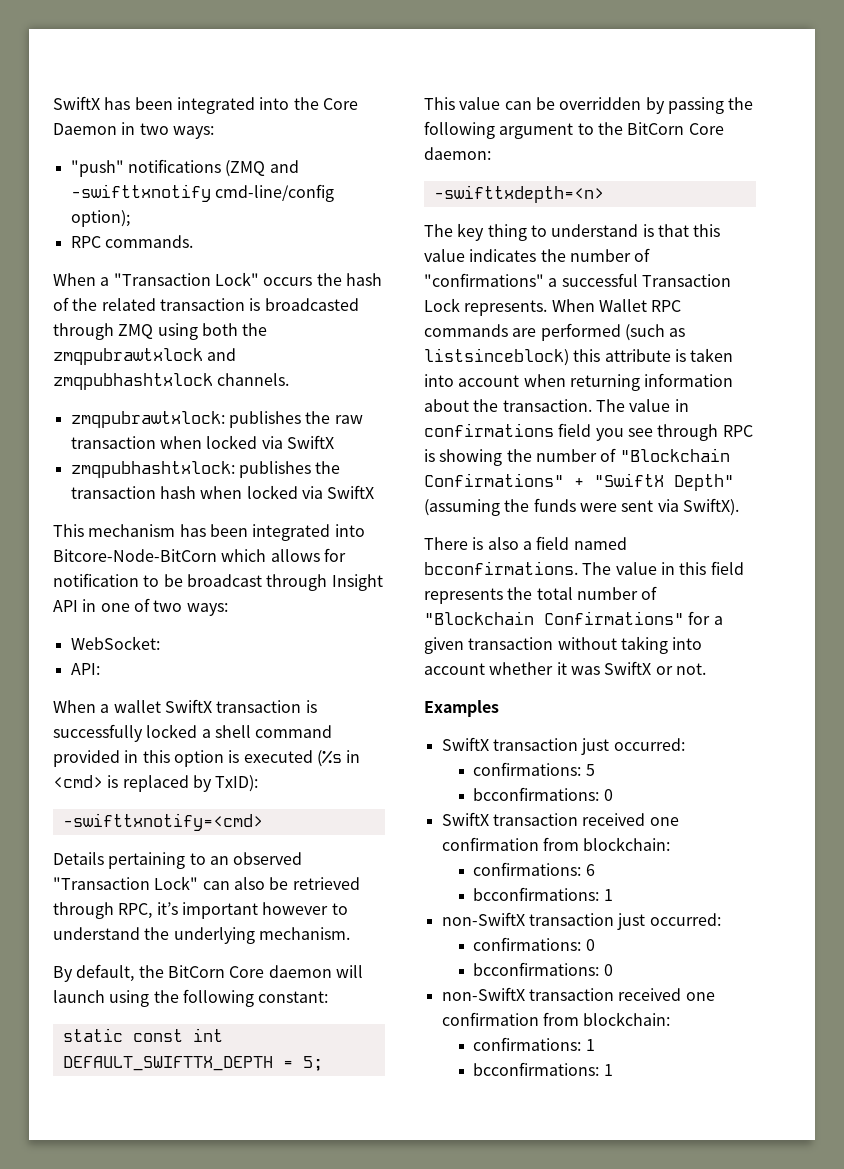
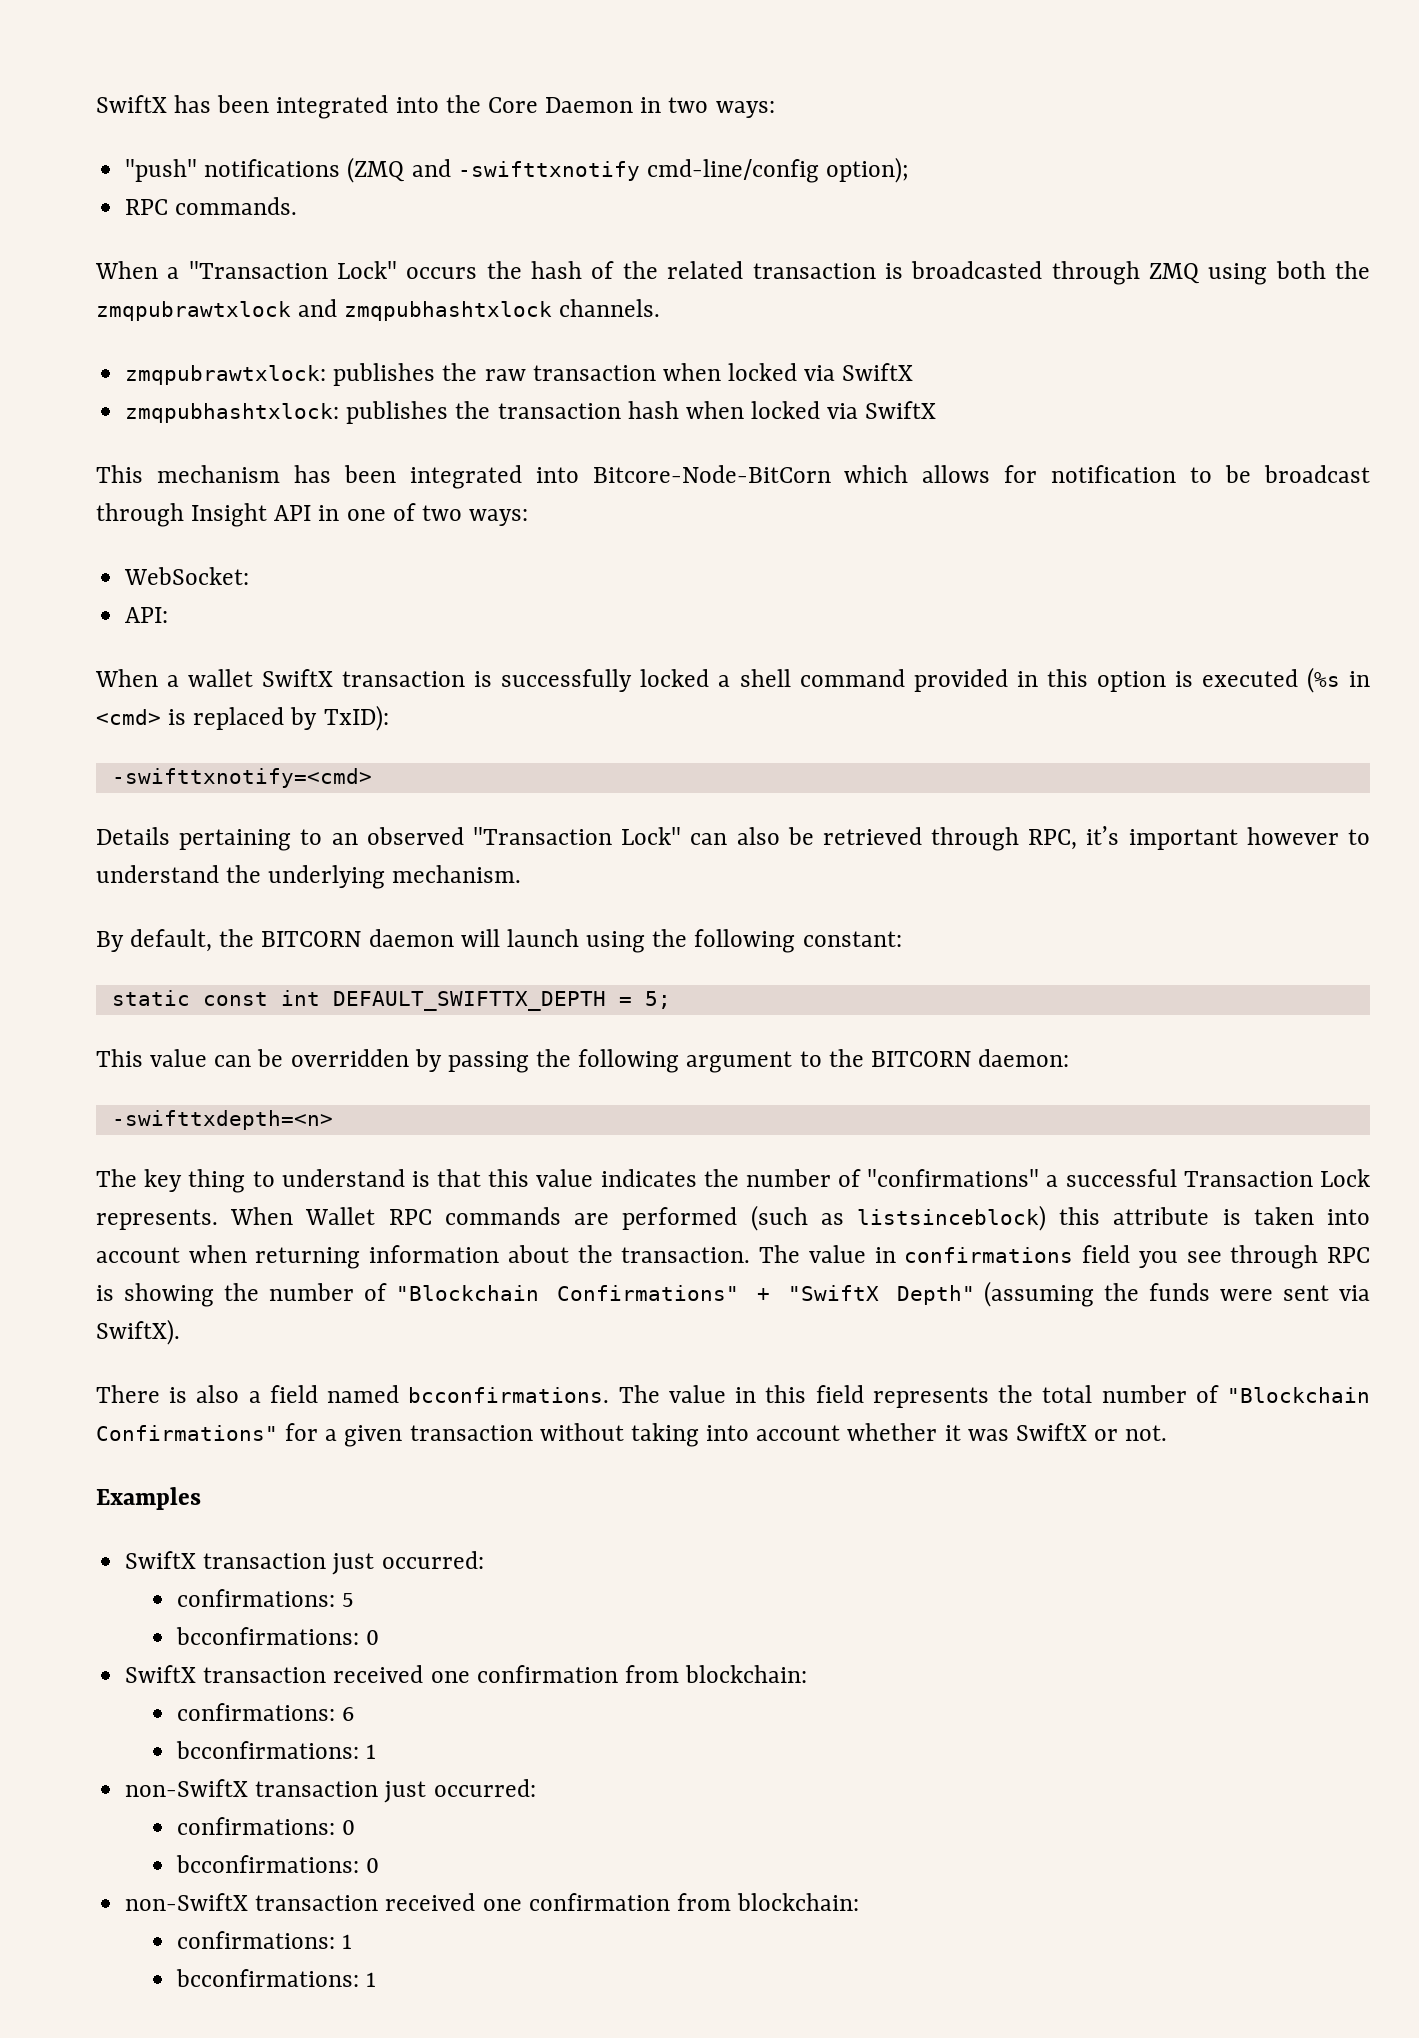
- By default, the BitCorn Core daemon will launch using the following constant:
+ By default, the BITCORN daemon will launch using the following constant:
- This value can be overridden by passing the following argument to the BitCorn Core daemon:
+ This value can be overridden by passing the following argument to the BITCORN daemon:

